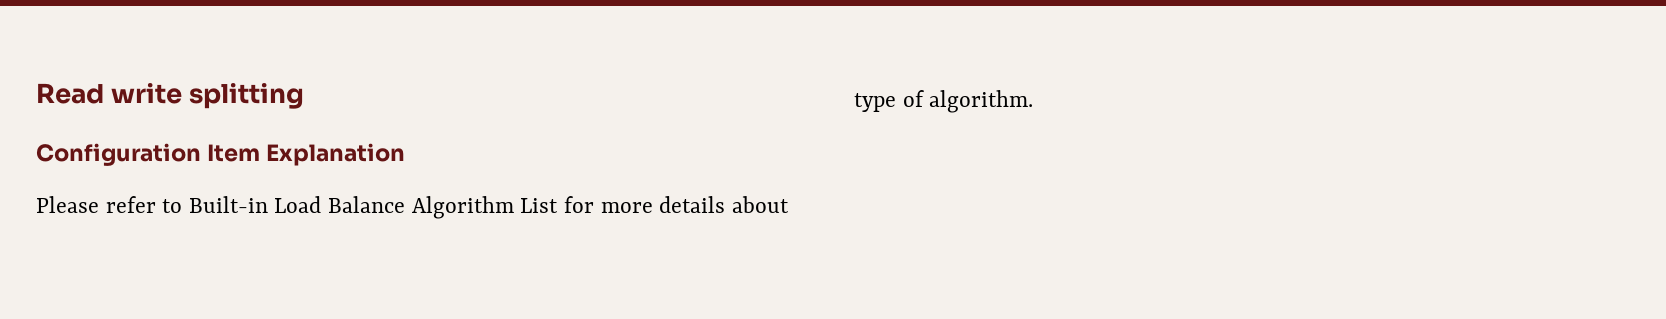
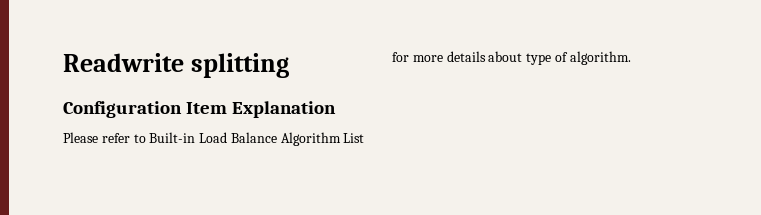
- Read write splitting
+ Readwrite splitting

